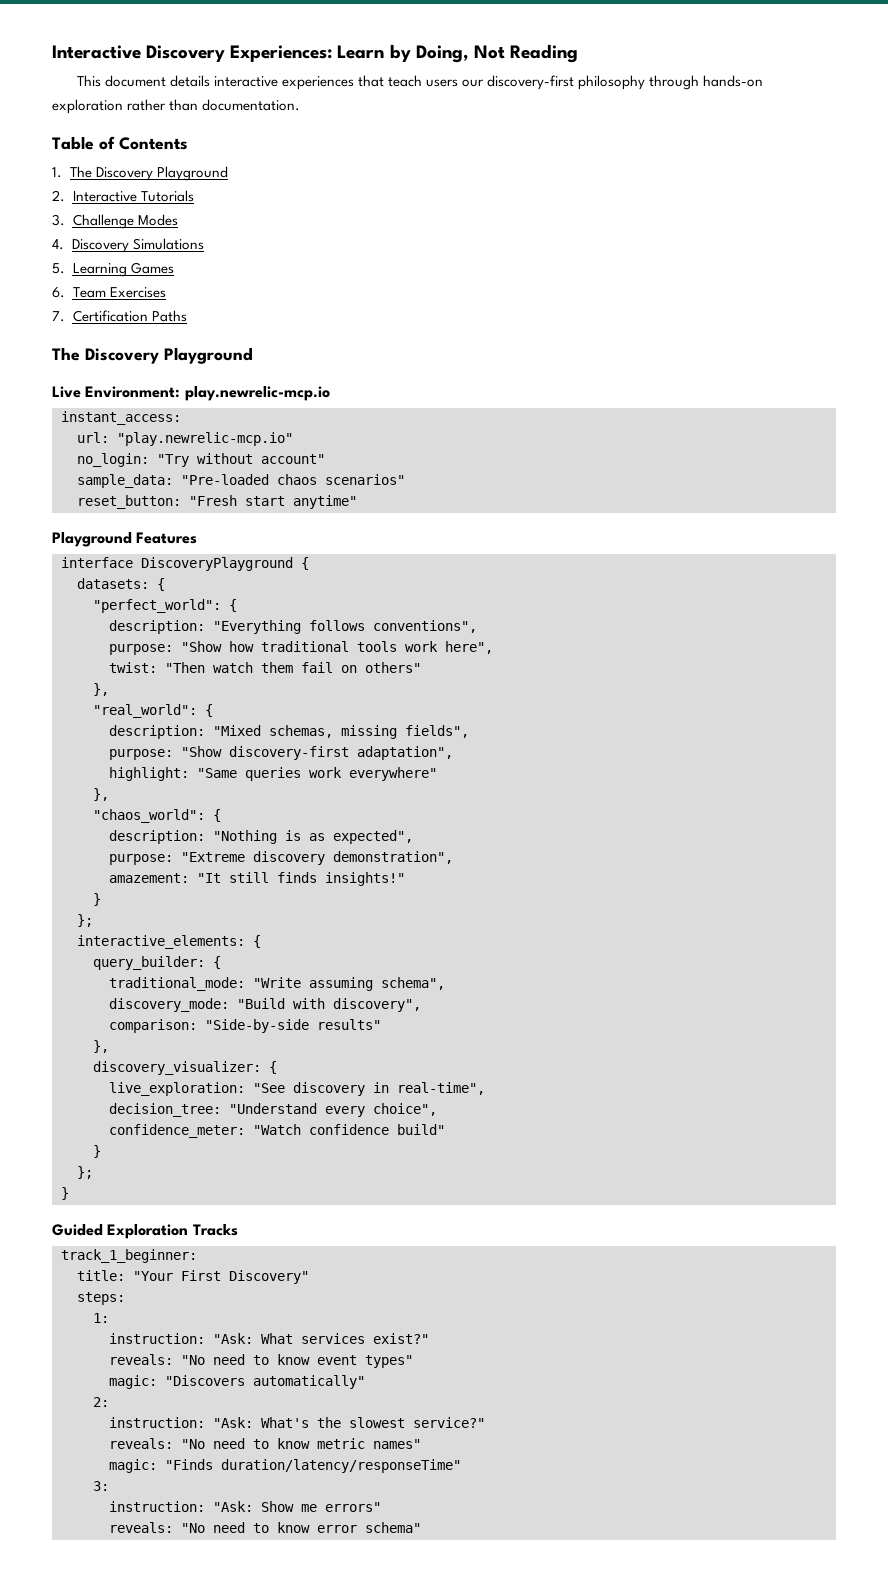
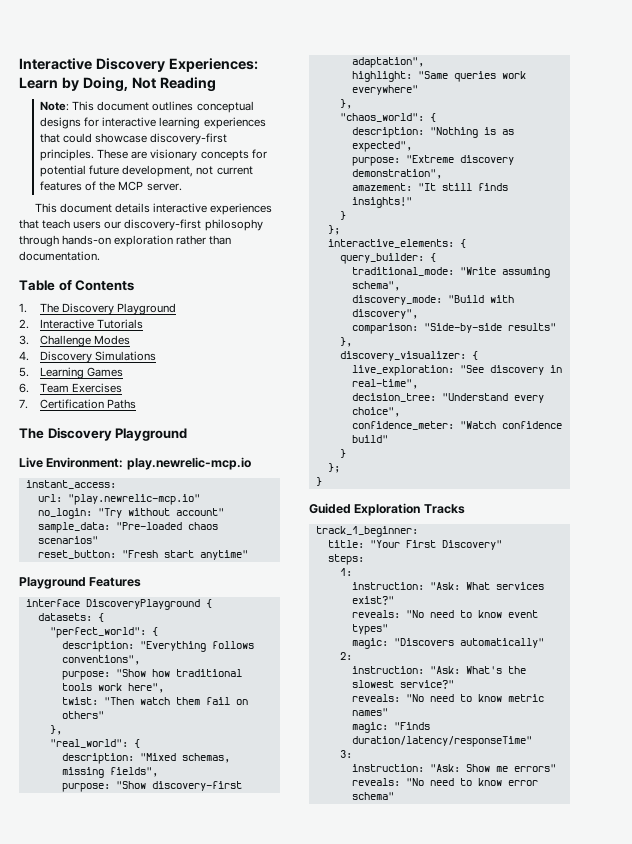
+ Note: This document outlines conceptual designs for interactive learning experiences that could showcase discovery-first principles. These are visionary concepts for potential future development, not current features of the MCP server.

